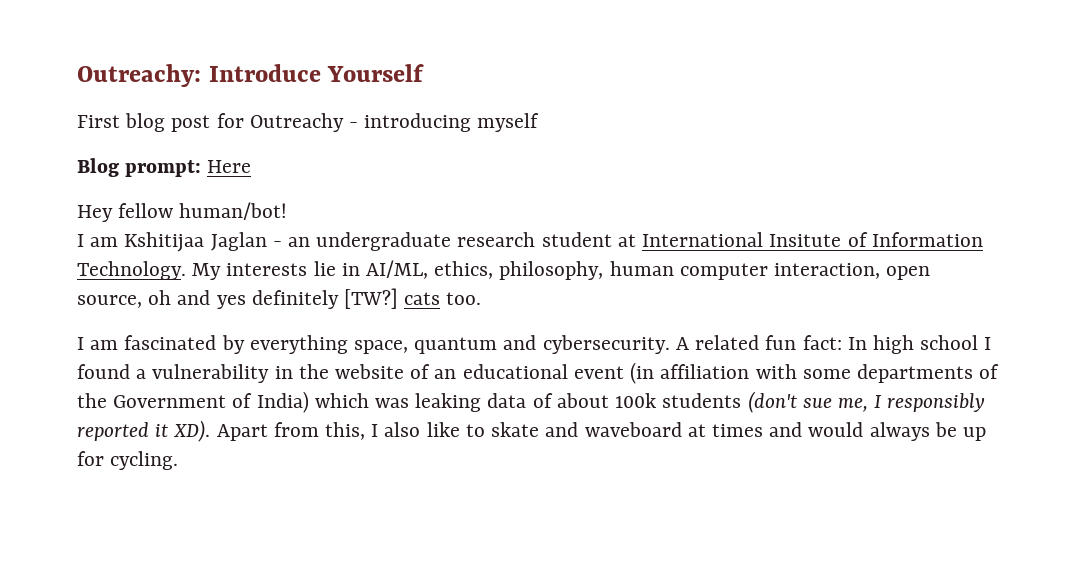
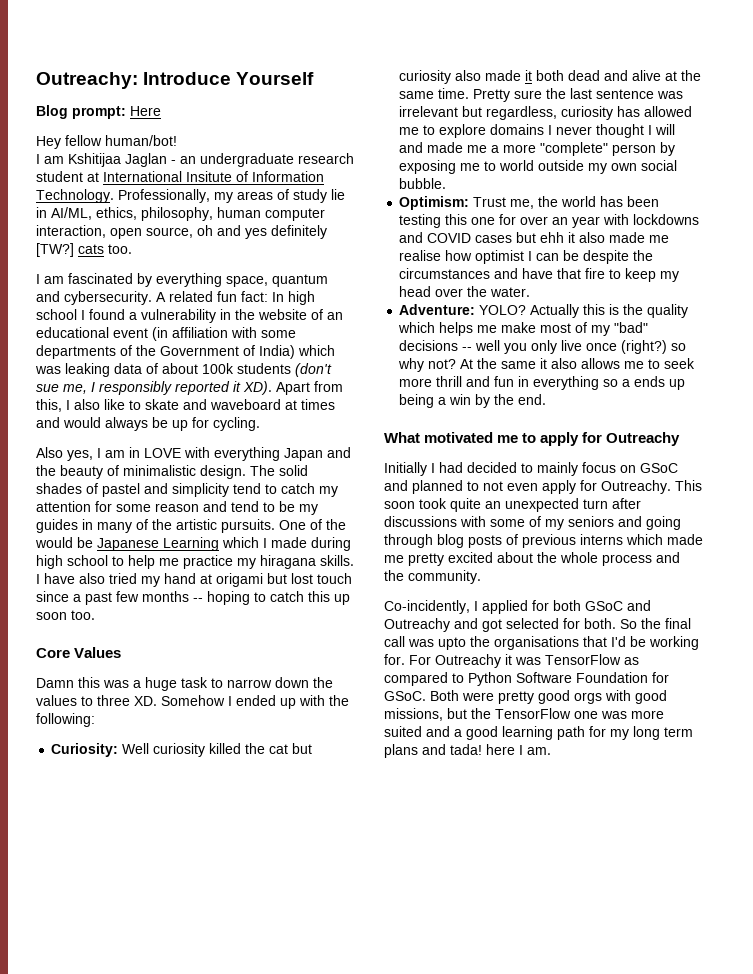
- First blog post for Outreachy - introducing myself
- My interests lie in AI/ML, ethics, philosophy, human computer interaction, open source, oh and yes definitely [TW?] cats too.
+ Professionally, my areas of study lie in AI/ML, ethics, philosophy, human computer interaction, open source, oh and yes definitely [TW?] cats too.
+ Also yes, I am in LOVE with everything Japan and the beauty of minimalistic design. The solid shades of pastel and simplicity tend to catch my attention for some reason and tend to be my guides in many of the artistic pursuits. One of the would be Japanese Learning which I made during high school to help me practice my hiragana skills. I have also tried my hand at origami but lost touch since a past few months -- hoping to catch this up soon too.
+ Core Values
+ Damn this was a huge task to narrow down the values to three XD. Somehow I ended up with the following:
+ Curiosity: Well curiosity killed the cat but curiosity also made it both dead and alive at the same time. Pretty sure the last sentence was irrelevant but regardless, curiosity has allowed me to explore domains I never thought I will and made me a more "complete" person by exposing me to world outside my own social bubble.
+ Optimism: Trust me, the world has been testing this one for over an year with lockdowns and COVID cases but ehh it also made me realise how optimist I can be despite the circumstances and have that fire to keep my head over the water.
+ Adventure: YOLO? Actually this is the quality which helps me make most of my "bad" decisions -- well you only live once (right?) so why not? At the same it also allows me to seek more thrill and fun in everything so a ends up being a win by the end.
+ What motivated me to apply for Outreachy
+ Initially I had decided to mainly focus on GSoC and planned to not even apply for Outreachy. This soon took quite an unexpected turn after discussions with some of my seniors and going through blog posts of previous interns which made me pretty excited about the whole process and the community.
+ Co-incidently, I applied for both GSoC and Outreachy and got selected for both. So the final call was upto the organisations that I'd be working for. For Outreachy it was TensorFlow as compared to Python Software Foundation for GSoC. Both were pretty good orgs with good missions, but the TensorFlow one was more suited and a good learning path for my long term plans and tada! here I am.

